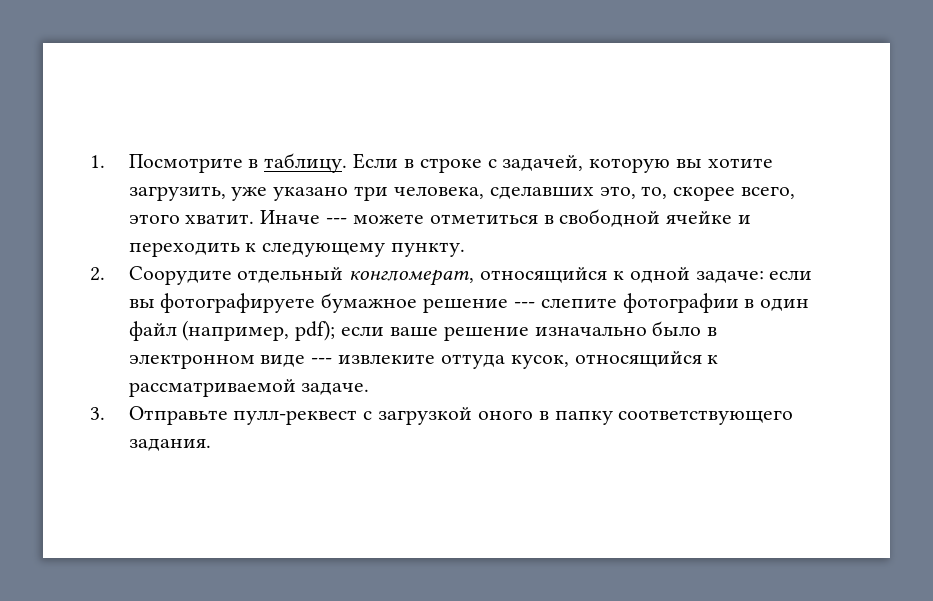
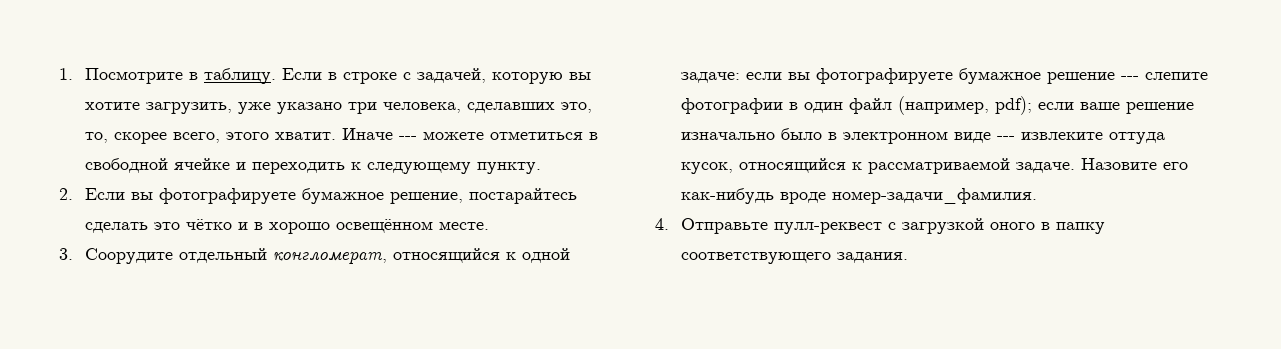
- 2. Соорудите отдельный конгломерат, относящийся к одной задаче: если вы фотографируете бумажное решение --- слепите фотографии в один файл (например, pdf); если ваше решение изначально было в электронном виде --- извлеките оттуда кусок, относящийся к рассматриваемой задаче.
- 3. Отправьте пулл-реквест с загрузкой оного в папку соответствующего задания.
+ 2. Если вы фотографируете бумажное решение, постарайтесь сделать это чётко и в хорошо освещённом месте.
+ 3. Соорудите отдельный конгломерат, относящийся к одной задаче: если вы фотографируете бумажное решение --- слепите фотографии в один файл (например, pdf); если ваше решение изначально было в электронном виде --- извлеките оттуда кусок, относящийся к рассматриваемой задаче. Назовите его как-нибудь вроде номер-задачи_фамилия.
+ 4. Отправьте пулл-реквест с загрузкой оного в папку соответствующего задания.

